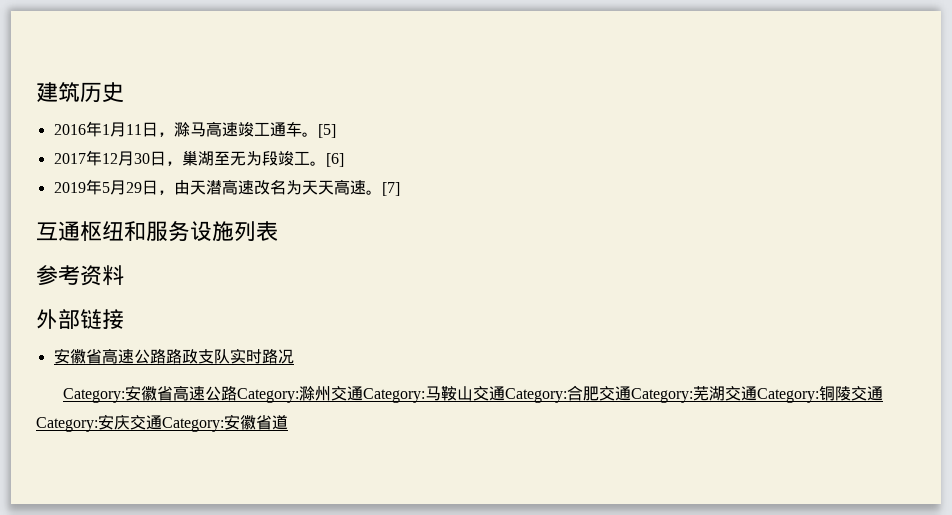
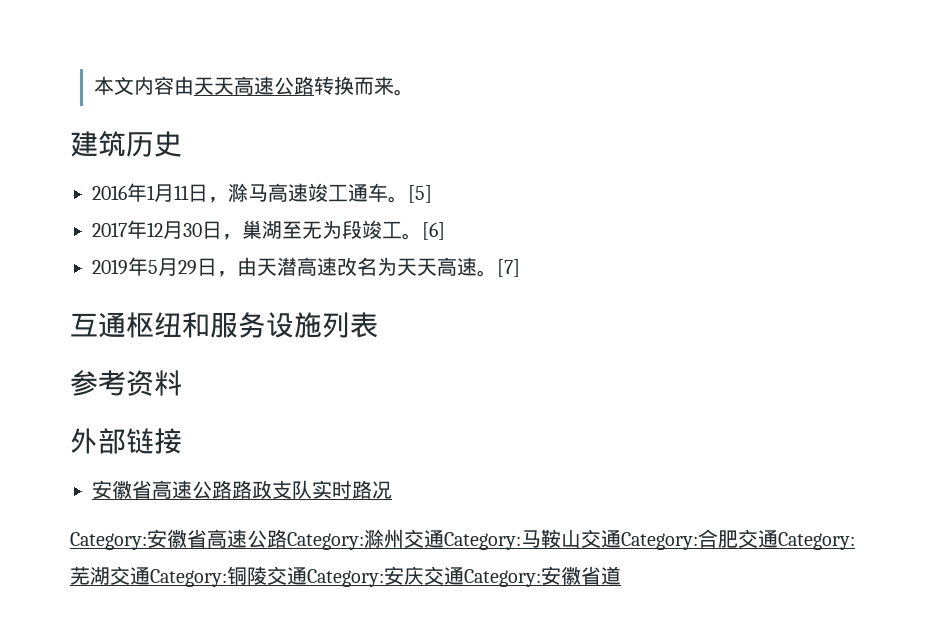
+ 本文内容由天天高速公路转换而来。

